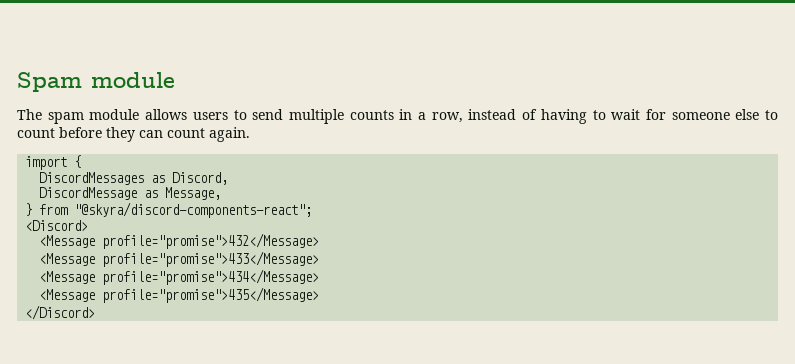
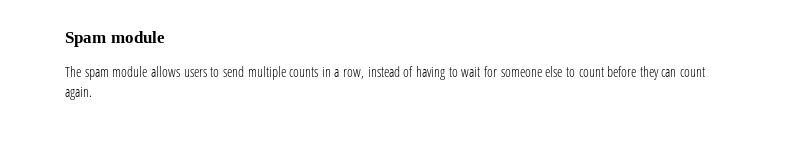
- import {
- DiscordMessages as Discord,
- DiscordMessage as Message,
- } from "@skyra/discord-components-react";
- <Discord>
- <Message profile="promise">432</Message>
- <Message profile="promise">433</Message>
- <Message profile="promise">434</Message>
- <Message profile="promise">435</Message>
- </Discord>

